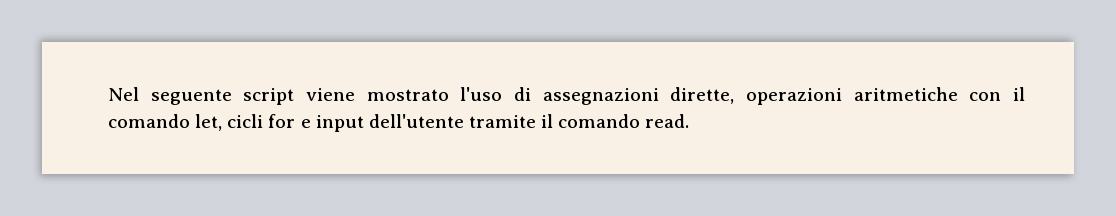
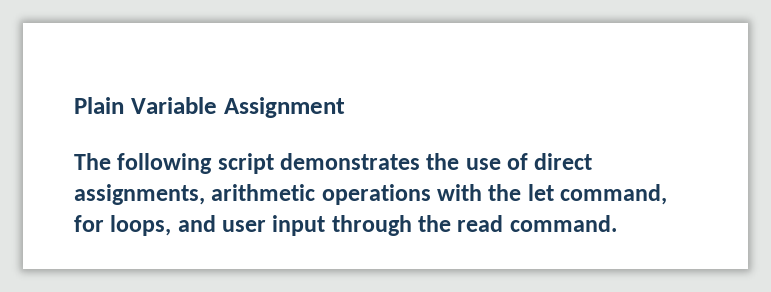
- Nel seguente script viene mostrato l'uso di assegnazioni dirette, operazioni aritmetiche con il comando let, cicli for e input dell'utente tramite il comando read.
+ Plain Variable Assignment
+ The following script demonstrates the use of direct assignments, arithmetic operations with the let command, for loops, and user input through the read command.

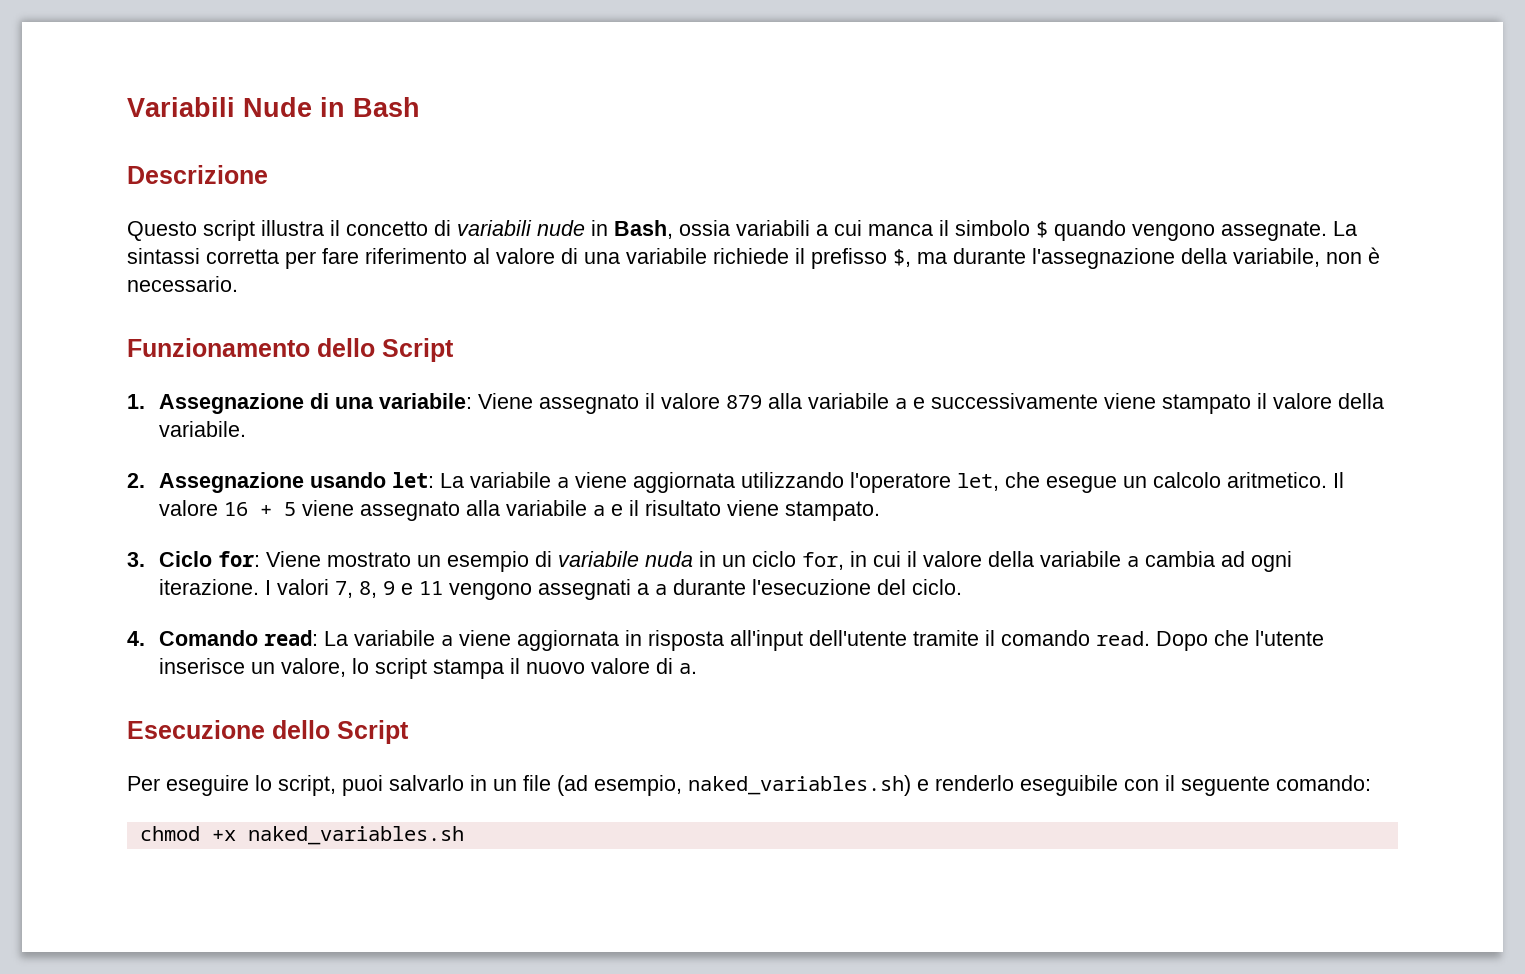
- Plain Variable Assignment
- The following script demonstrates the use of direct assignments, arithmetic operations with the let command, for loops, and user input through the read command.
+ Variabili Nude in Bash
+ Descrizione
+ Questo script illustra il concetto di variabili nude in Bash, ossia variabili a cui manca il simbolo $ quando vengono assegnate. La sintassi corretta per fare riferimento al valore di una variabile richiede il prefisso $, ma durante l'assegnazione della variabile, non è necessario.
+ Funzionamento dello Script
+ 1. Assegnazione di una variabile: Viene assegnato il valore 879 alla variabile a e successivamente viene stampato il valore della variabile.
+ 2. Assegnazione usando let: La variabile a viene aggiornata utilizzando l'operatore let, che esegue un calcolo aritmetico. Il valore 16 + 5 viene assegnato alla variabile a e il risultato viene stampato.
+ 3. Ciclo for: Viene mostrato un esempio di variabile nuda in un ciclo for, in cui il valore della variabile a cambia ad ogni iterazione. I valori 7, 8, 9 e 11 vengono assegnati a a durante l'esecuzione del ciclo.
+ 4. Comando read: La variabile a viene aggiornata in risposta all'input dell'utente tramite il comando read. Dopo che l'utente inserisce un valore, lo script stampa il nuovo valore di a.
+ Esecuzione dello Script
+ Per eseguire lo script, puoi salvarlo in un file (ad esempio, naked_variables.sh) e renderlo eseguibile con il seguente comando:
+ chmod +x naked_variables.sh

